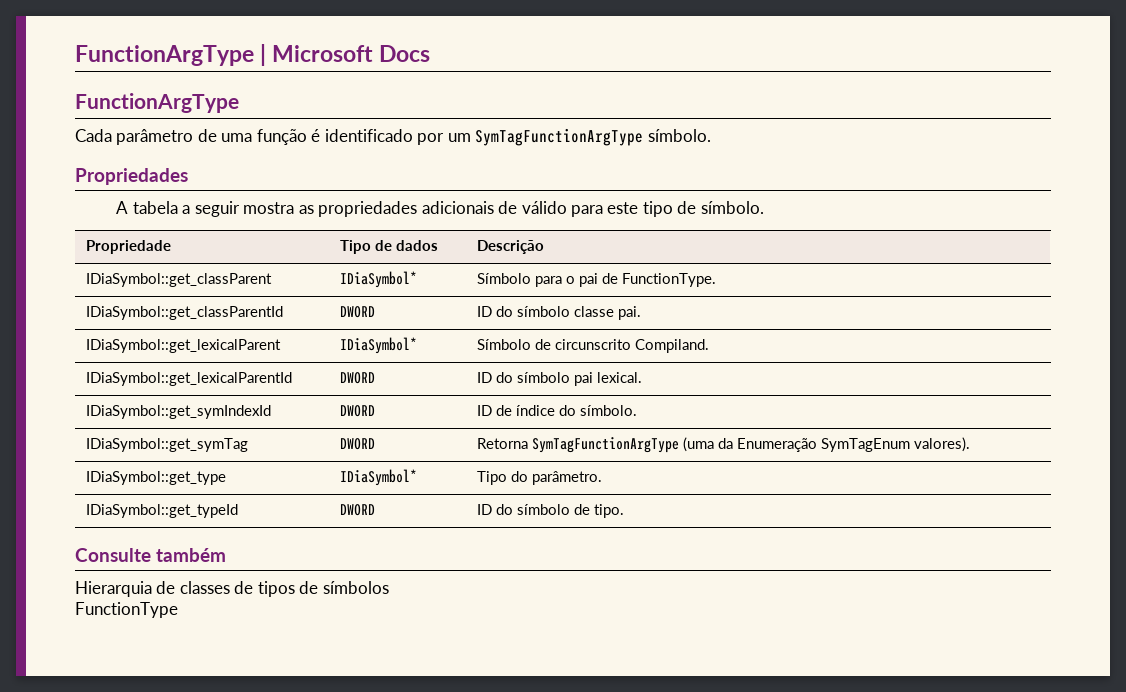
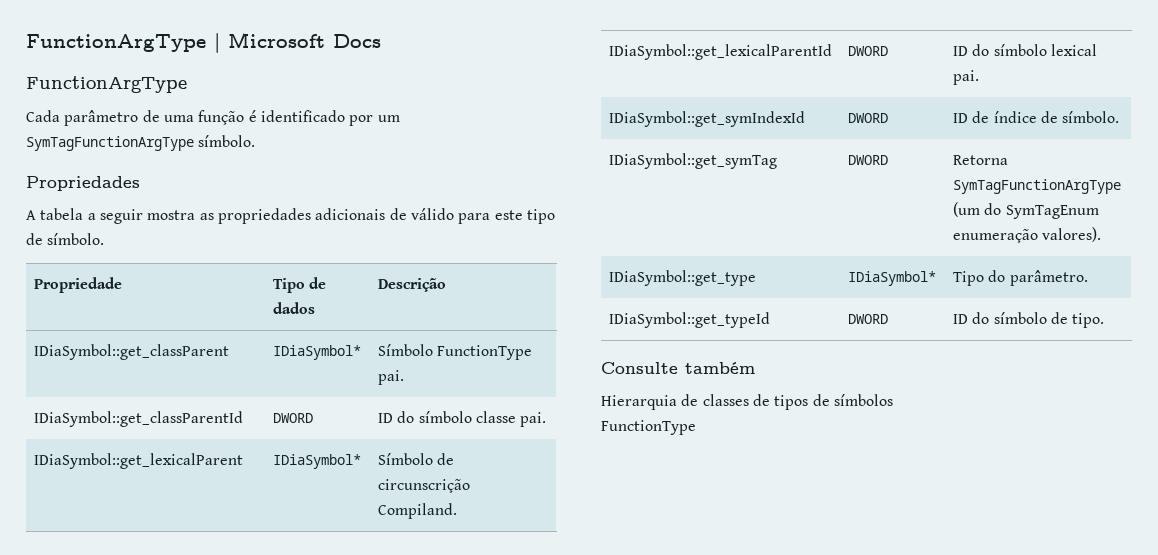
- IDiaSymbol::get_classParent | IDiaSymbol* | Símbolo para o pai de FunctionType.
+ IDiaSymbol::get_classParent | IDiaSymbol* | Símbolo FunctionType pai.
- IDiaSymbol::get_lexicalParent | IDiaSymbol* | Símbolo de circunscrito Compiland.
+ IDiaSymbol::get_lexicalParent | IDiaSymbol* | Símbolo de circunscrição Compiland.
- IDiaSymbol::get_lexicalParentId | DWORD | ID do símbolo pai lexical.
+ IDiaSymbol::get_lexicalParentId | DWORD | ID do símbolo lexical pai.
- IDiaSymbol::get_symIndexId | DWORD | ID de índice do símbolo.
+ IDiaSymbol::get_symIndexId | DWORD | ID de índice de símbolo.
- IDiaSymbol::get_symTag | DWORD | Retorna SymTagFunctionArgType (uma da Enumeração SymTagEnum valores).
+ IDiaSymbol::get_symTag | DWORD | Retorna SymTagFunctionArgType (um do SymTagEnum enumeração valores).

